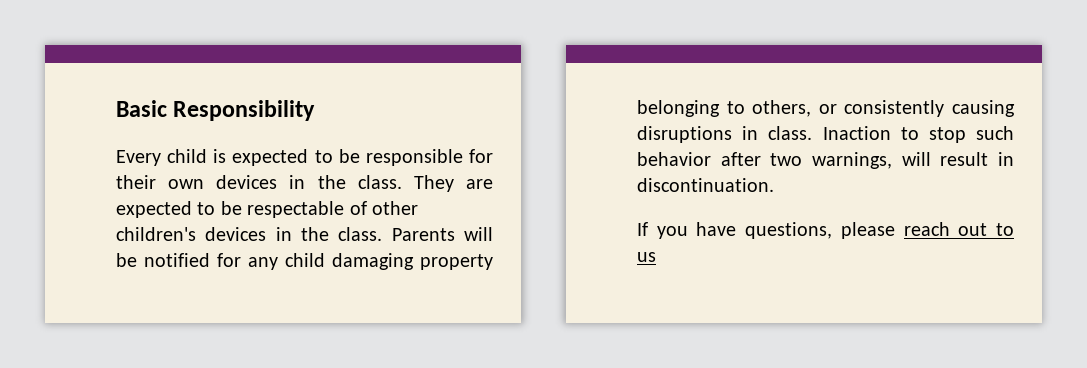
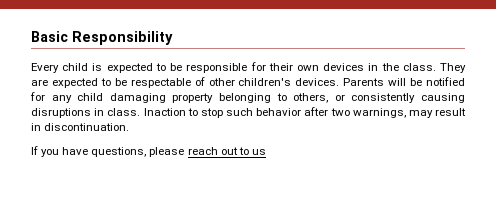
- They are expected to be respectable of other children's devices in the class.
+ They are expected to be respectable of other children's devices.
- Inaction to stop such behavior after two warnings, will result in discontinuation.
+ Inaction to stop such behavior after two warnings, may result in discontinuation.

